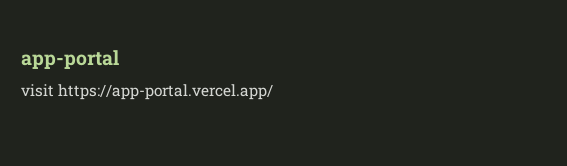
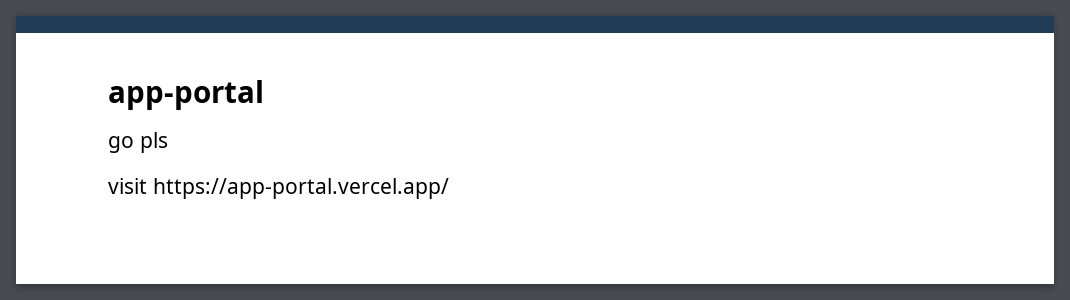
+ go pls

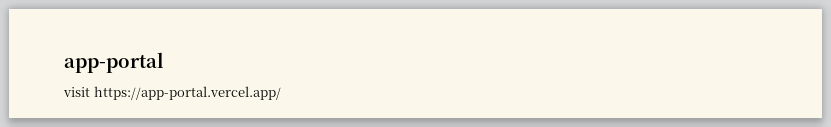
- go pls

